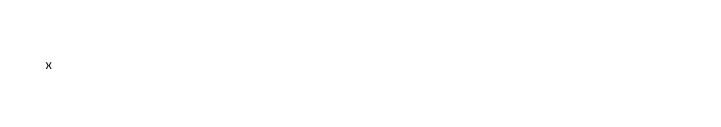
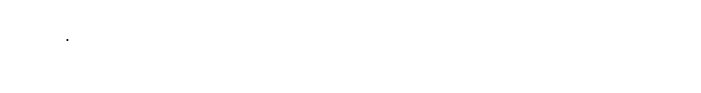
- x
+ .

